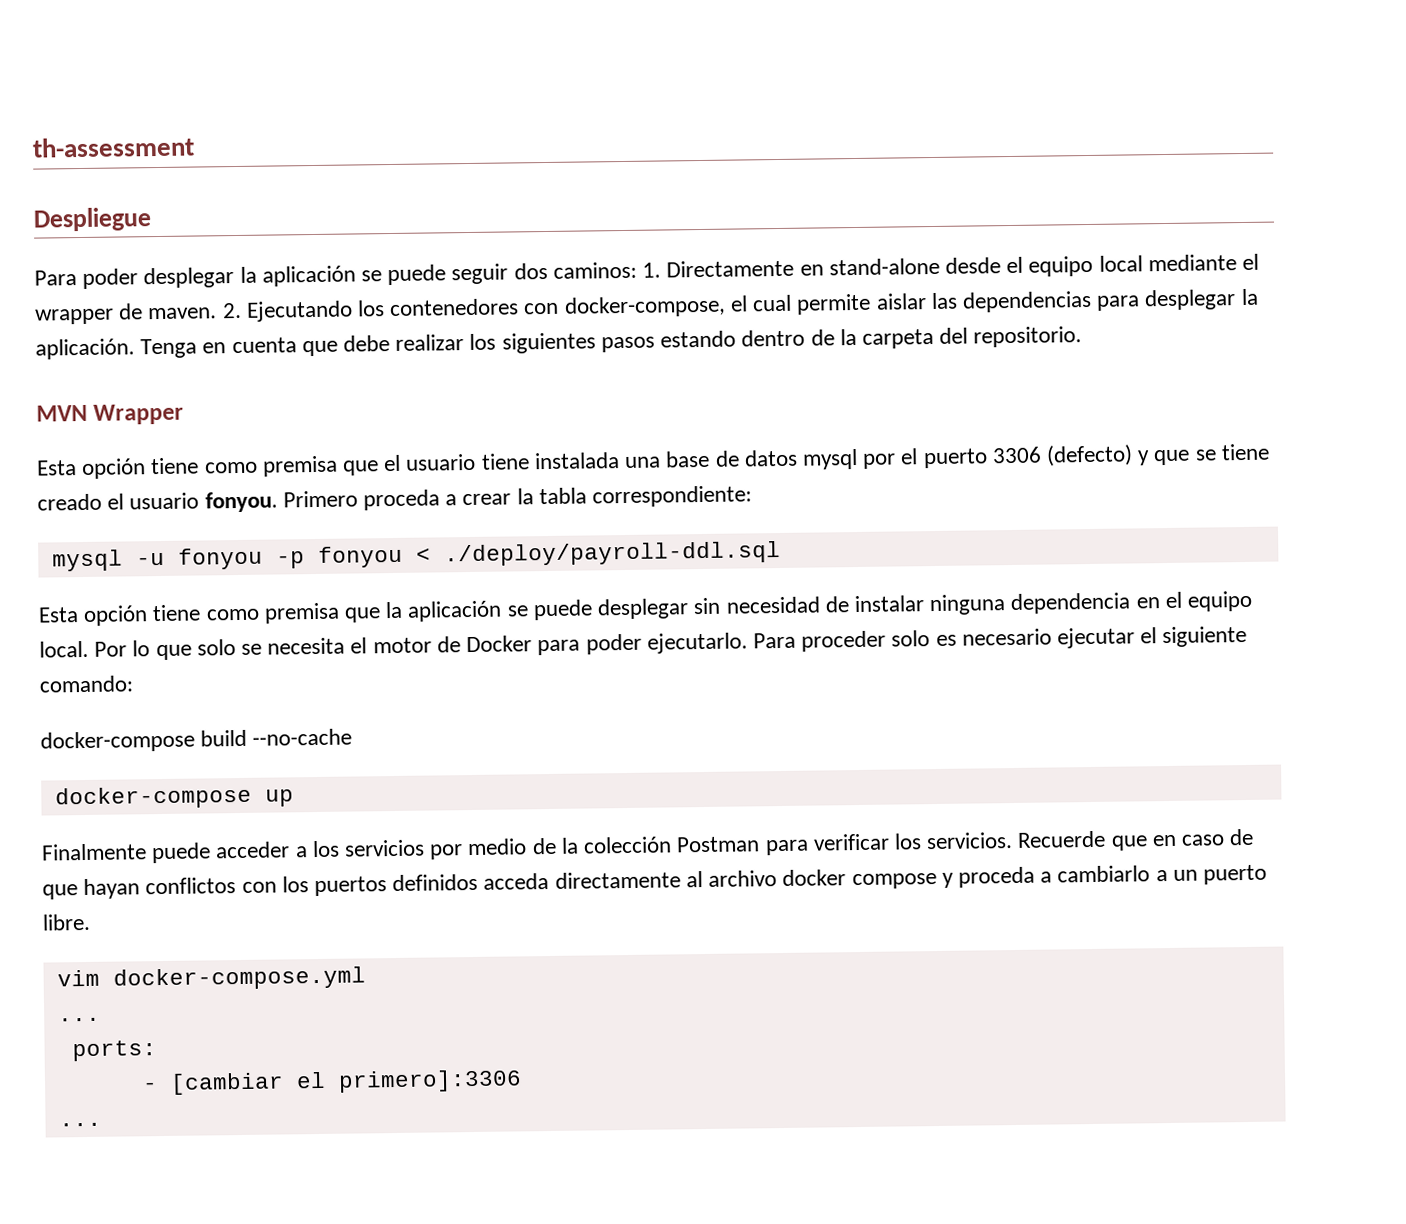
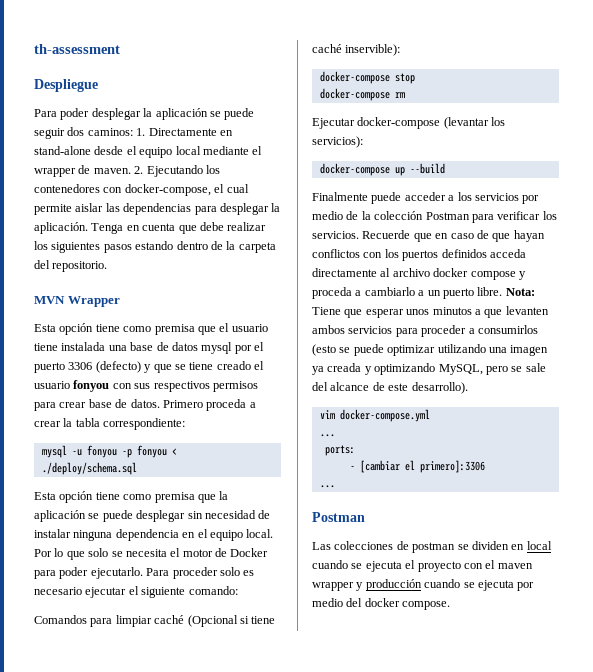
- Esta opción tiene como premisa que el usuario tiene instalada una base de datos mysql por el puerto 3306 (defecto) y que se tiene creado el usuario fonyou.
+ Esta opción tiene como premisa que el usuario tiene instalada una base de datos mysql por el puerto 3306 (defecto) y que se tiene creado el usuario fonyou con sus respectivos permisos para crear base de datos.
- mysql -u fonyou -p fonyou < ./deploy/payroll-ddl.sql
+ mysql -u fonyou -p fonyou < ./deploy/schema.sql
- docker-compose build --no-cache
+ Comandos para limpiar caché (Opcional si tiene caché inservible):
+ docker-compose stop
+ docker-compose rm
+ Ejecutar docker-compose (levantar los servicios):
- docker-compose up
+ docker-compose up --build
+ Nota: Tiene que esperar unos minutos a que levanten ambos servicios para proceder a consumirlos (esto se puede optimizar utilizando una imagen ya creada y optimizando MySQL, pero se sale del alcance de este desarrollo).
  - [cambiar el primero]:3306
  ...
+ Postman
+ Las colecciones de postman se dividen en local cuando se ejecuta el proyecto con el maven wrapper y producción cuando se ejecuta por medio del docker compose.

